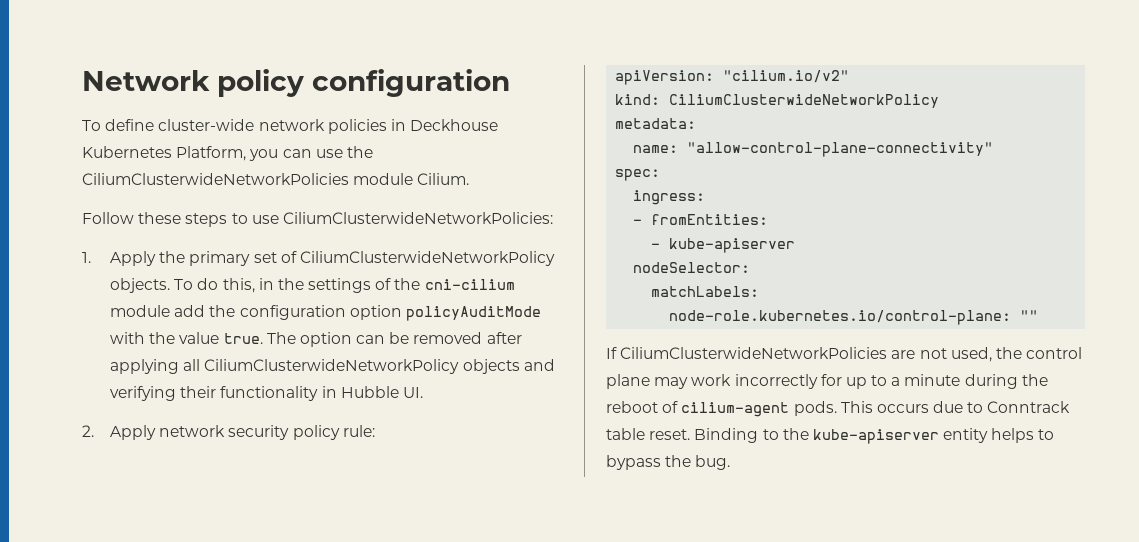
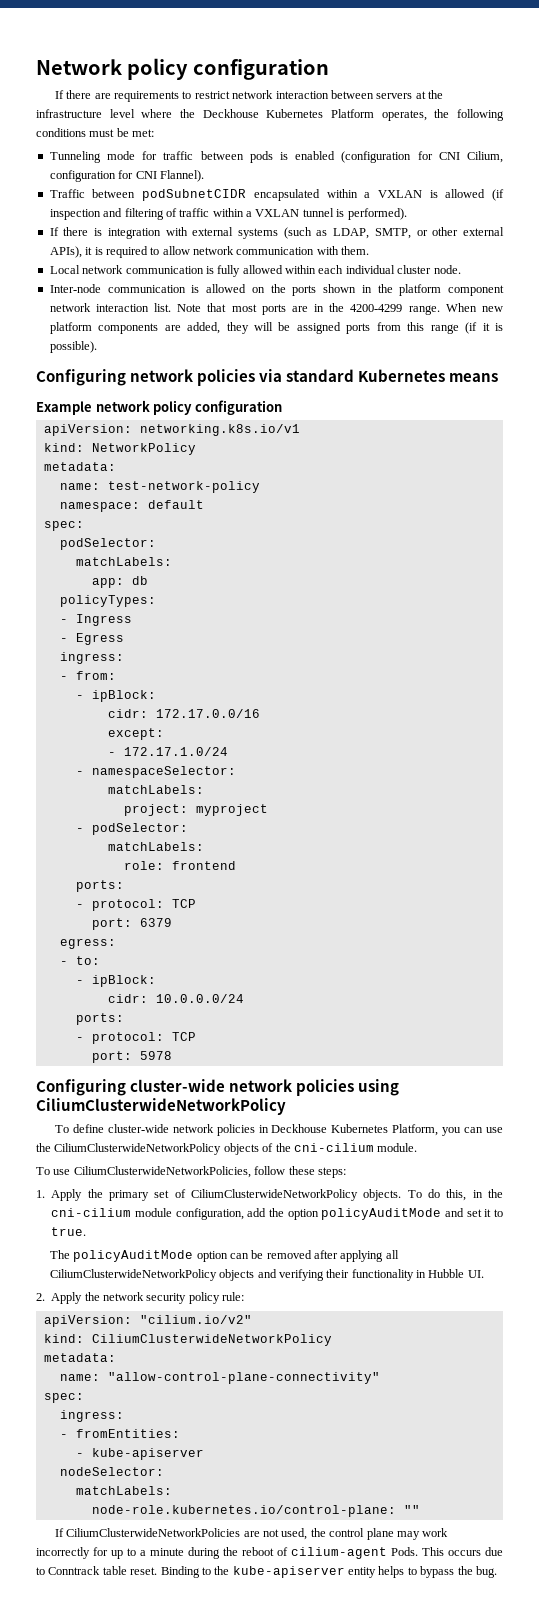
+ If there are requirements to restrict network interaction between servers at the infrastructure level where the Deckhouse Kubernetes Platform operates, the following conditions must be met:
+ Tunneling mode for traffic between pods is enabled (configuration for CNI Cilium, configuration for CNI Flannel).
+ Traffic between podSubnetCIDR encapsulated within a VXLAN is allowed (if inspection and filtering of traffic within a VXLAN tunnel is performed).
+ If there is integration with external systems (such as LDAP, SMTP, or other external APIs), it is required to allow network communication with them.
+ Local network communication is fully allowed within each individual cluster node.
+ Inter-node communication is allowed on the ports shown in the platform component network interaction list. Note that most ports are in the 4200-4299 range. When new platform components are added, they will be assigned ports from this range (if it is possible).
+ Configuring network policies via standard Kubernetes means
+ Example network policy configuration
+ apiVersion: networking.k8s.io/v1
+ kind: NetworkPolicy
+ metadata:
+ name: test-network-policy
+ namespace: default
+ spec:
+ podSelector:
+ matchLabels:
+ app: db
+ policyTypes:
+ - Ingress
+ - Egress
+ ingress:
+ - from:
+ - ipBlock:
+ cidr: 172.17.0.0/16
+ except:
+ - 172.17.1.0/24
+ - namespaceSelector:
+ matchLabels:
+ project: myproject
+ - podSelector:
+ matchLabels:
+ role: frontend
+ ports:
+ - protocol: TCP
+ port: 6379
+ egress:
+ - to:
+ - ipBlock:
+ cidr: 10.0.0.0/24
+ ports:
+ - protocol: TCP
+ port: 5978
+ Configuring cluster-wide network policies using CiliumClusterwideNetworkPolicy
- To define cluster-wide network policies in Deckhouse Kubernetes Platform, you can use the CiliumClusterwideNetworkPolicies module Cilium.
- Follow these steps to use CiliumClusterwideNetworkPolicies:
+ To define cluster-wide network policies in Deckhouse Kubernetes Platform, you can use the CiliumClusterwideNetworkPolicy objects of the cni-cilium module.
+ To use CiliumClusterwideNetworkPolicies, follow these steps:
- To do this, in the settings of the cni-cilium module add the configuration option policyAuditMode with the value true. The option can be removed after applying all CiliumClusterwideNetworkPolicy objects and verifying their functionality in Hubble UI.
+ To do this, in the cni-cilium module configuration, add the option policyAuditMode and set it to true.
+ The policyAuditMode option can be removed after applying all CiliumClusterwideNetworkPolicy objects and verifying their functionality in Hubble UI.
- 2. Apply network security policy rule:
+ 2. Apply the network security policy rule:
- If CiliumClusterwideNetworkPolicies are not used, the control plane may work incorrectly for up to a minute during the reboot of cilium-agent pods.
+ If CiliumClusterwideNetworkPolicies are not used, the control plane may work incorrectly for up to a minute during the reboot of cilium-agent Pods.

